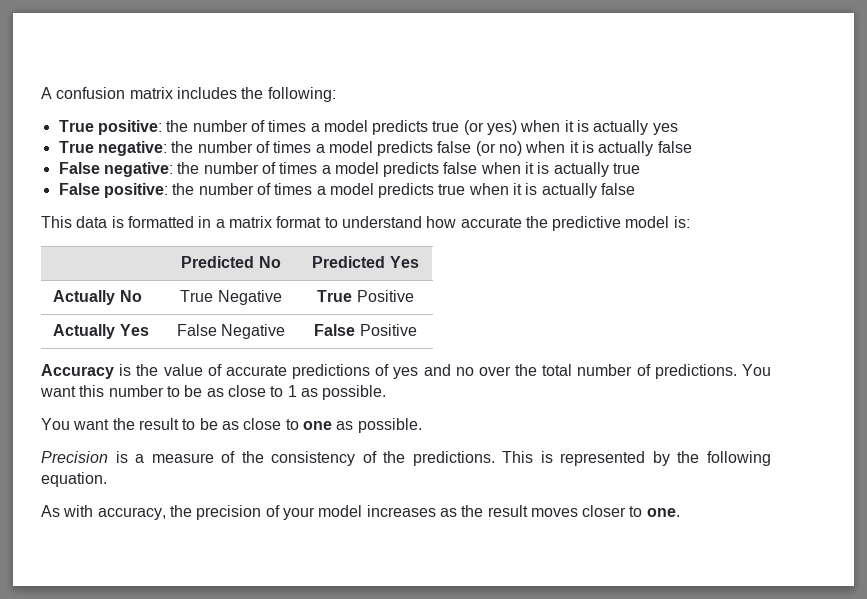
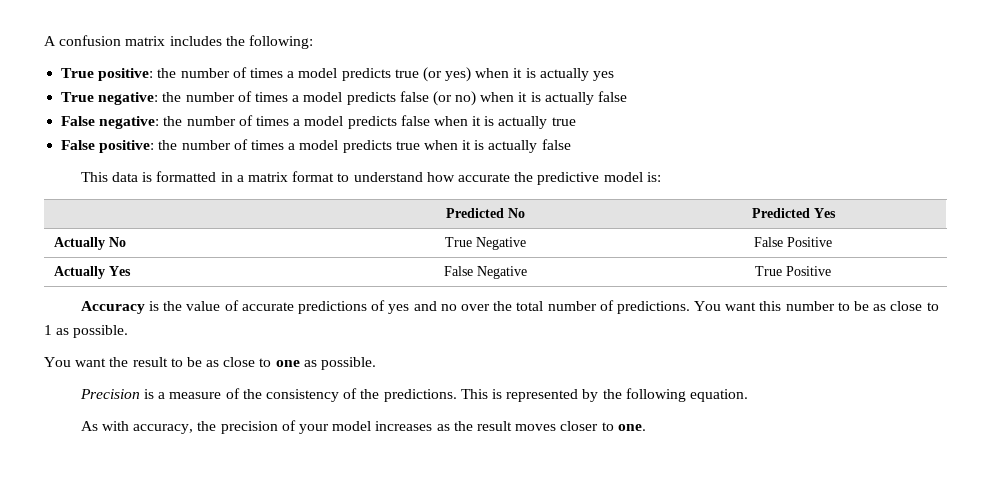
- Actually No | True Negative | True Positive
+ Actually No | True Negative | False Positive
- Actually Yes | False Negative | False Positive
+ Actually Yes | False Negative | True Positive

